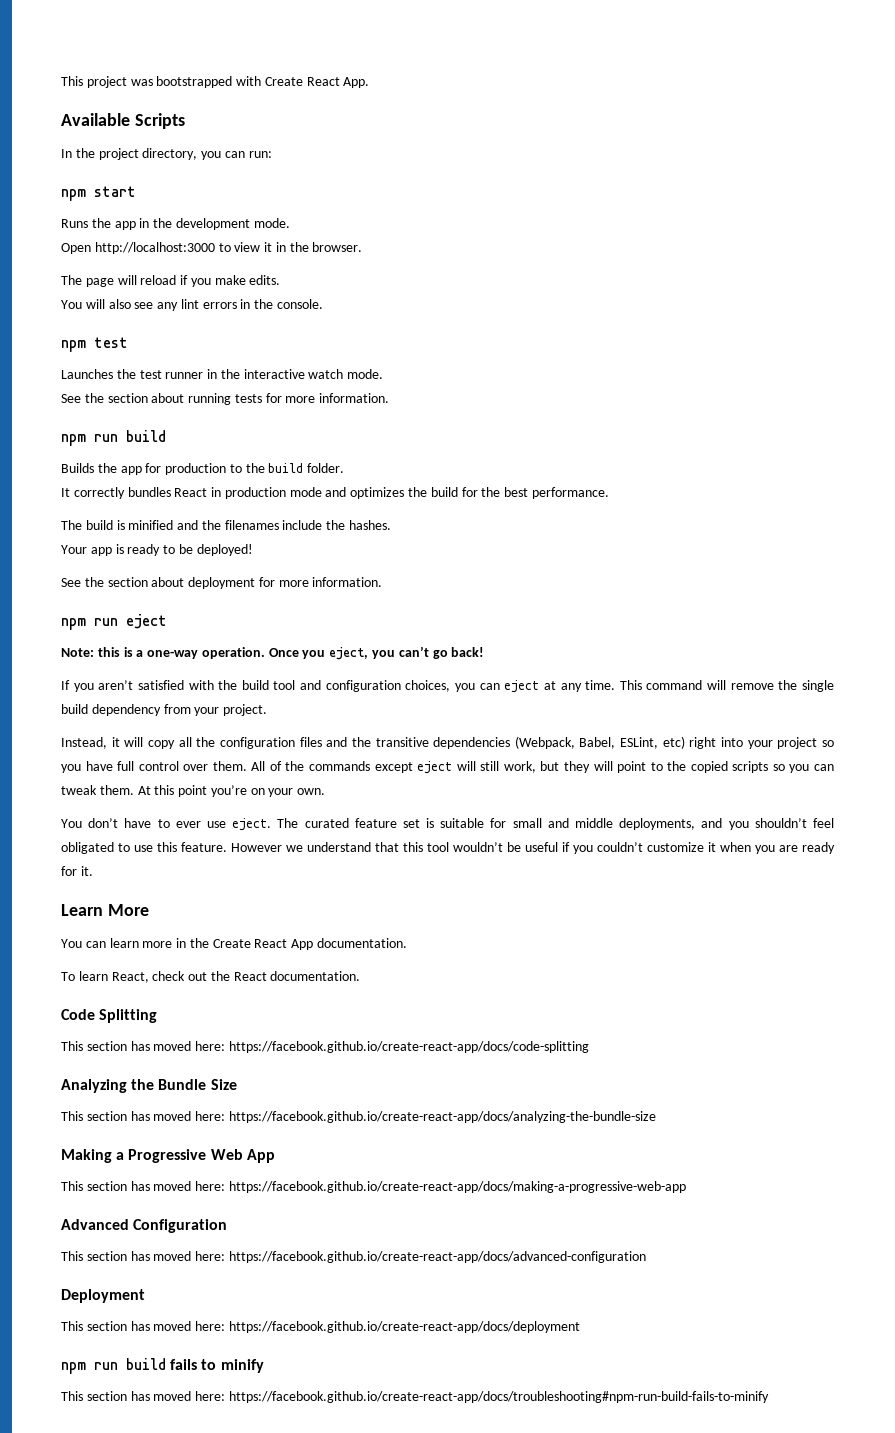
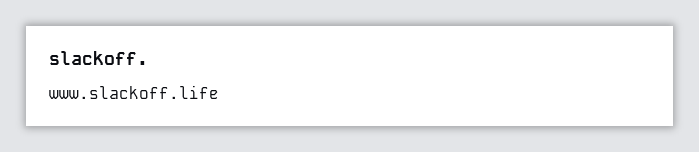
- This project was bootstrapped with Create React App.
- Available Scripts
- In the project directory, you can run:
- npm start
- Runs the app in the development mode.
- Open http://localhost:3000 to view it in the browser.
- The page will reload if you make edits.
- You will also see any lint errors in the console.
- npm test
- Launches the test runner in the interactive watch mode.
- See the section about running tests for more information.
- npm run build
- Builds the app for production to the build folder.
- It correctly bundles React in production mode and optimizes the build for the best performance.
- The build is minified and the filenames include the hashes.
- Your app is ready to be deployed!
- See the section about deployment for more information.
- npm run eject
- Note: this is a one-way operation. Once you eject, you can’t go back!
- If you aren’t satisfied with the build tool and configuration choices, you can eject at any time. This command will remove the single build dependency from your project.
- Instead, it will copy all the configuration files and the transitive dependencies (Webpack, Babel, ESLint, etc) right into your project so you have full control over them. All of the commands except eject will still work, but they will point to the copied scripts so you can tweak them. At this point you’re on your own.
- You don’t have to ever use eject. The curated feature set is suitable for small and middle deployments, and you shouldn’t feel obligated to use this feature. However we understand that this tool wouldn’t be useful if you couldn’t customize it when you are ready for it.
- Learn More
- You can learn more in the Create React App documentation.
- To learn React, check out the React documentation.
- Code Splitting
- This section has moved here: https://facebook.github.io/create-react-app/docs/code-splitting
- Analyzing the Bundle Size
- This section has moved here: https://facebook.github.io/create-react-app/docs/analyzing-the-bundle-size
- Making a Progressive Web App
- This section has moved here: https://facebook.github.io/create-react-app/docs/making-a-progressive-web-app
- Advanced Configuration
- This section has moved here: https://facebook.github.io/create-react-app/docs/advanced-configuration
- Deployment
- This section has moved here: https://facebook.github.io/create-react-app/docs/deployment
- npm run build fails to minify
- This section has moved here: https://facebook.github.io/create-react-app/docs/troubleshooting#npm-run-build-fails-to-minify
+ slackoff.
+ www.slackoff.life

